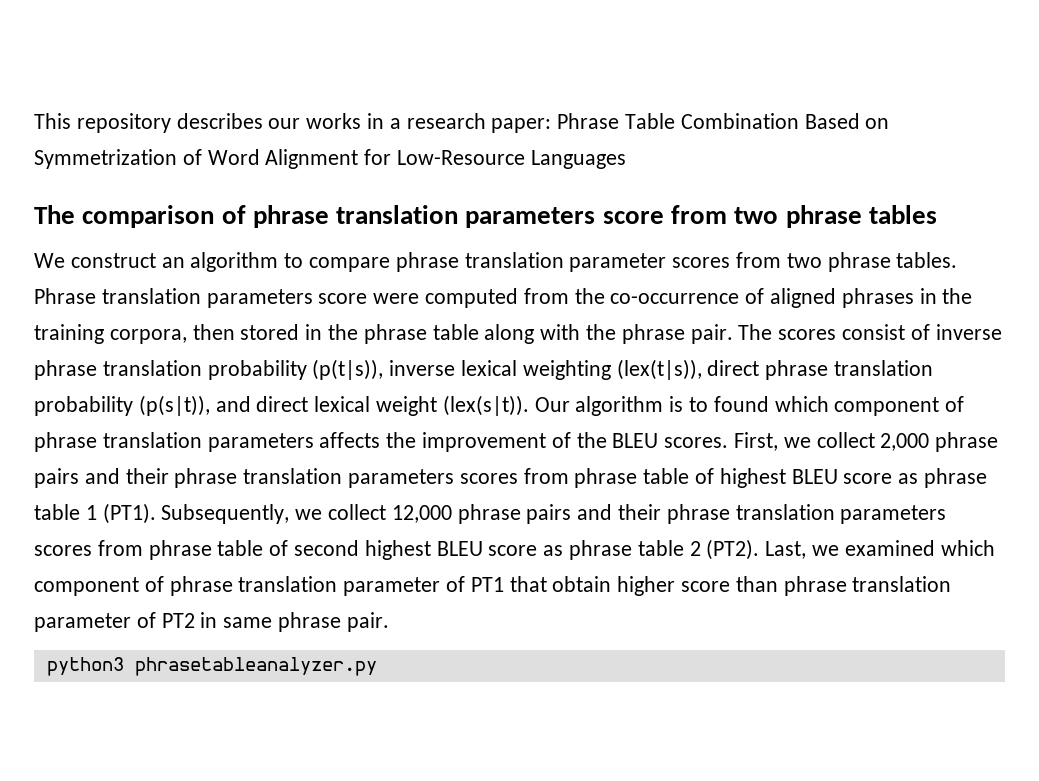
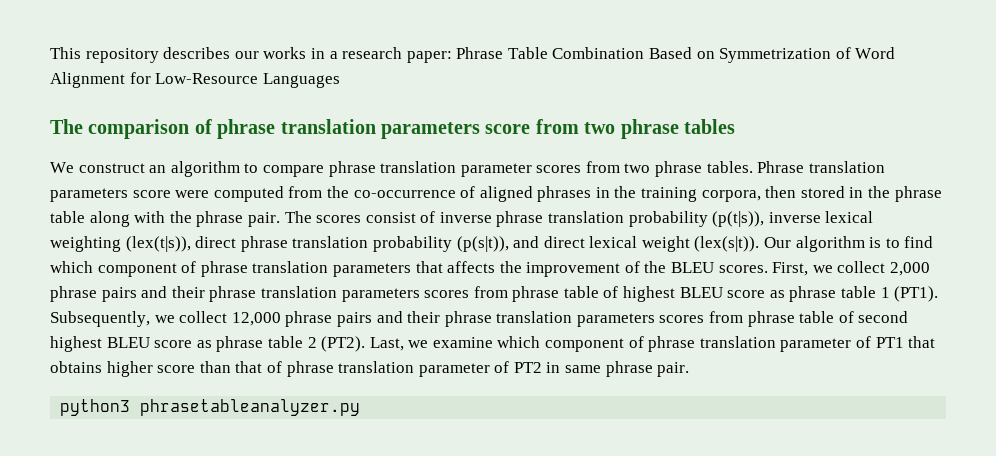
- Our algorithm is to found which component of phrase translation parameters affects the improvement of the BLEU scores.
+ Our algorithm is to find which component of phrase translation parameters that affects the improvement of the BLEU scores.
- Last, we examined which component of phrase translation parameter of PT1 that obtain higher score than phrase translation parameter of PT2 in same phrase pair.
+ Last, we examine which component of phrase translation parameter of PT1 that obtains higher score than that of phrase translation parameter of PT2 in same phrase pair.

